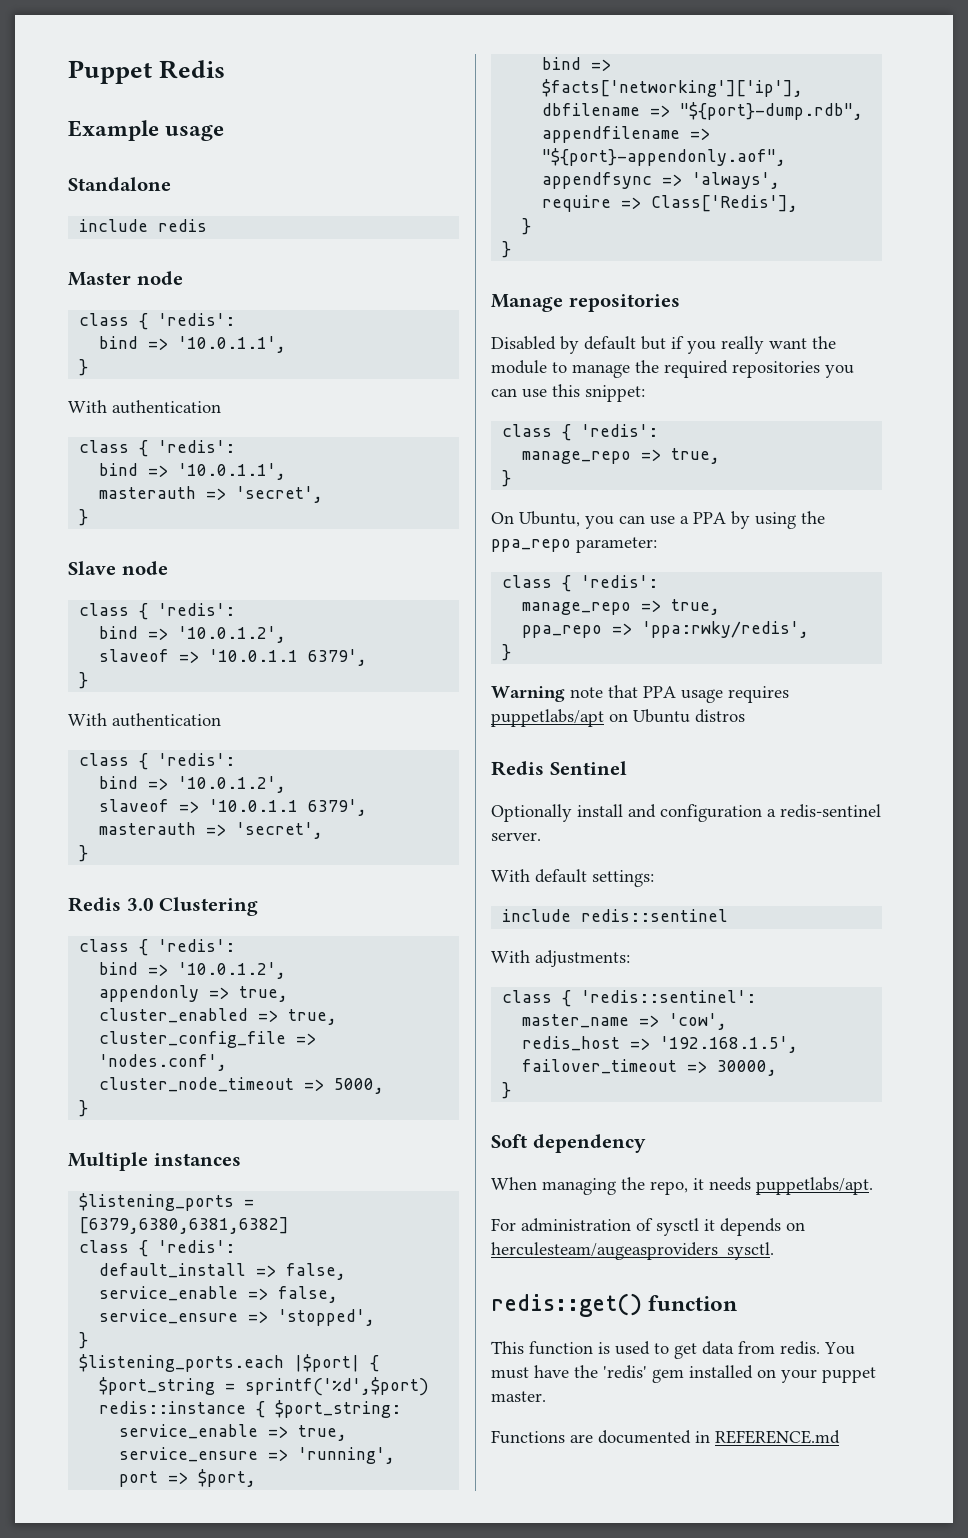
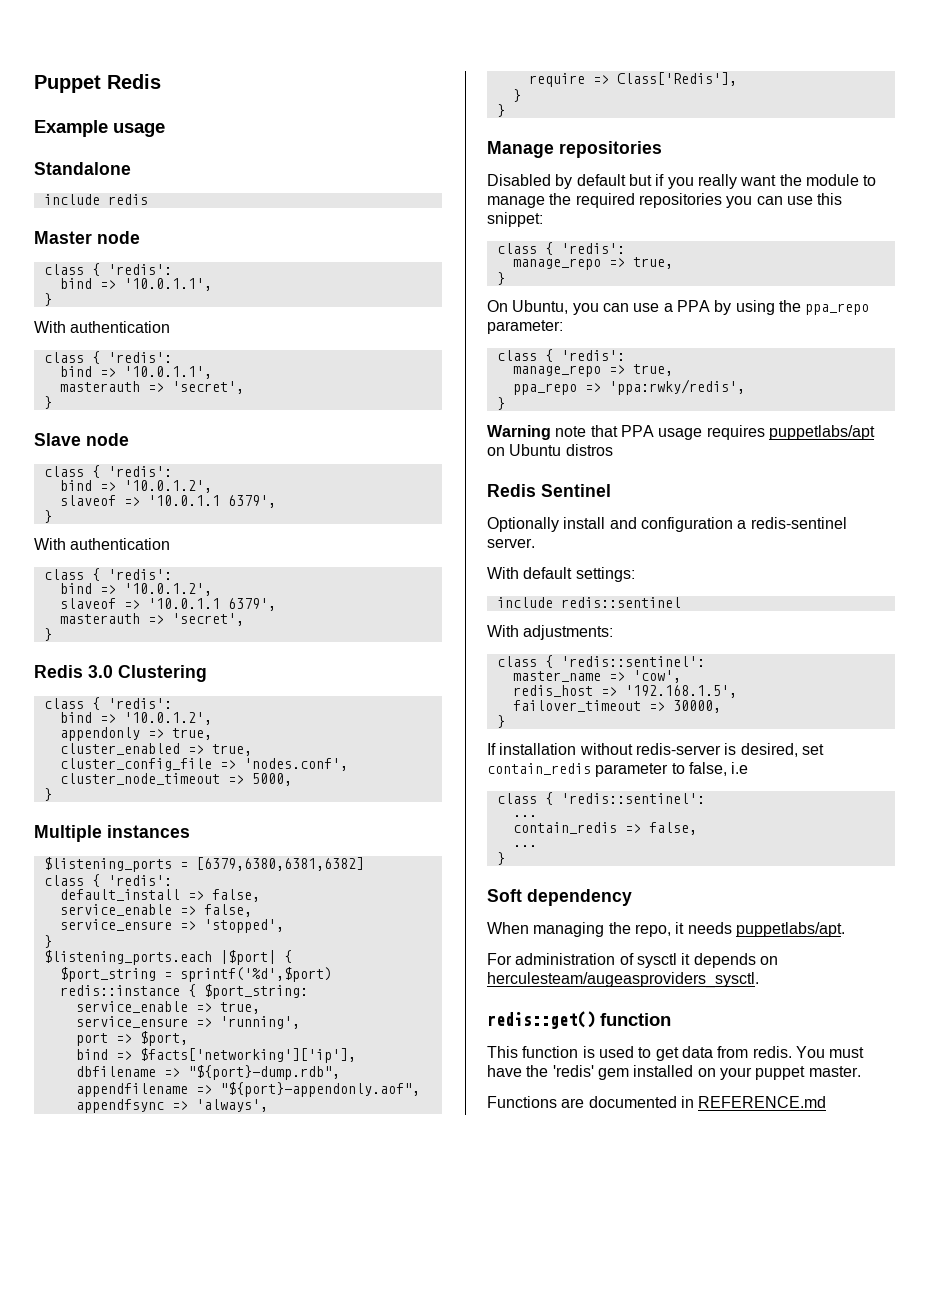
+ If installation without redis-server is desired, set contain_redis parameter to false, i.e
+ class { 'redis::sentinel':
+ ...
+ contain_redis => false,
+ ...
+ }

